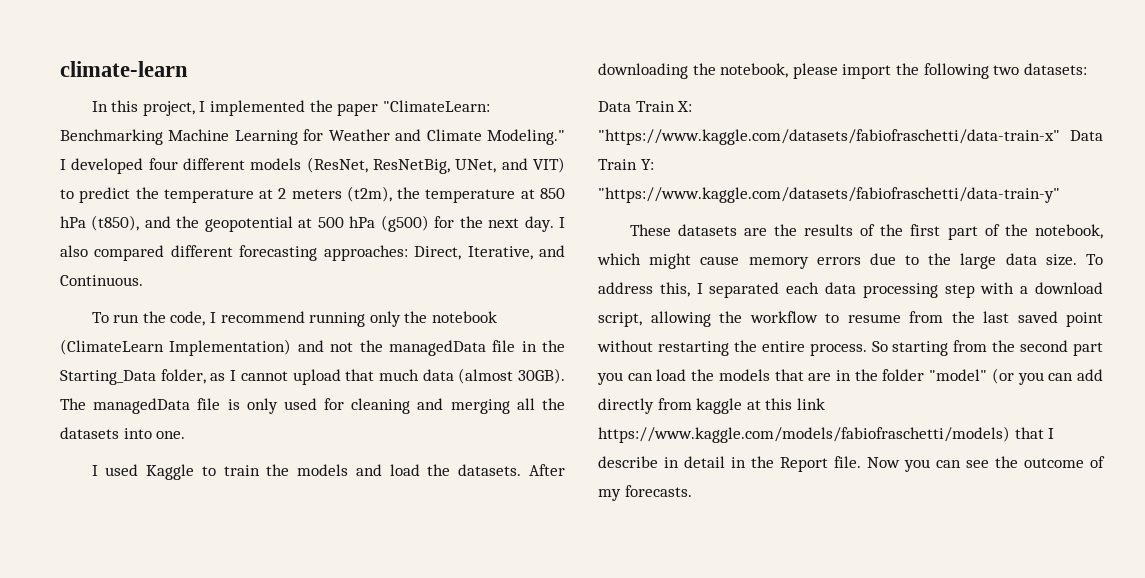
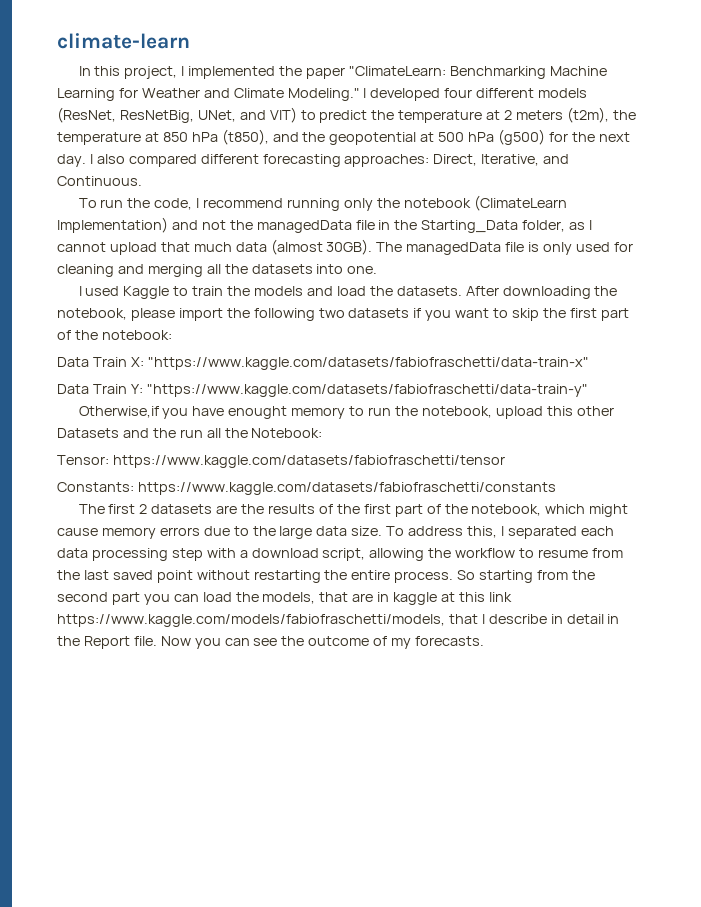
- After downloading the notebook, please import the following two datasets:
+ After downloading the notebook, please import the following two datasets if you want to skip the first part of the notebook:
- Data Train X: "https://www.kaggle.com/datasets/fabiofraschetti/data-train-x" Data Train Y: "https://www.kaggle.com/datasets/fabiofraschetti/data-train-y"
+ Data Train X: "https://www.kaggle.com/datasets/fabiofraschetti/data-train-x"
+ Data Train Y: "https://www.kaggle.com/datasets/fabiofraschetti/data-train-y"
- These datasets are the results of the first part of the notebook, which might cause memory errors due to the large data size.
+ Otherwise,if you have enought memory to run the notebook, upload this other Datasets and the run all the Notebook:
+ Tensor: https://www.kaggle.com/datasets/fabiofraschetti/tensor
+ Constants: https://www.kaggle.com/datasets/fabiofraschetti/constants
+ The first 2 datasets are the results of the first part of the notebook, which might cause memory errors due to the large data size.
- So starting from the second part you can load the models that are in the folder "model" (or you can add directly from kaggle at this link https://www.kaggle.com/models/fabiofraschetti/models) that I describe in detail in the Report file.
+ So starting from the second part you can load the models, that are in kaggle at this link https://www.kaggle.com/models/fabiofraschetti/models, that I describe in detail in the Report file.

